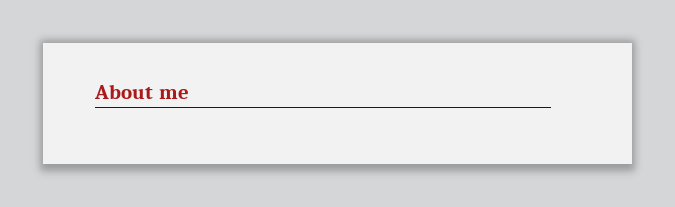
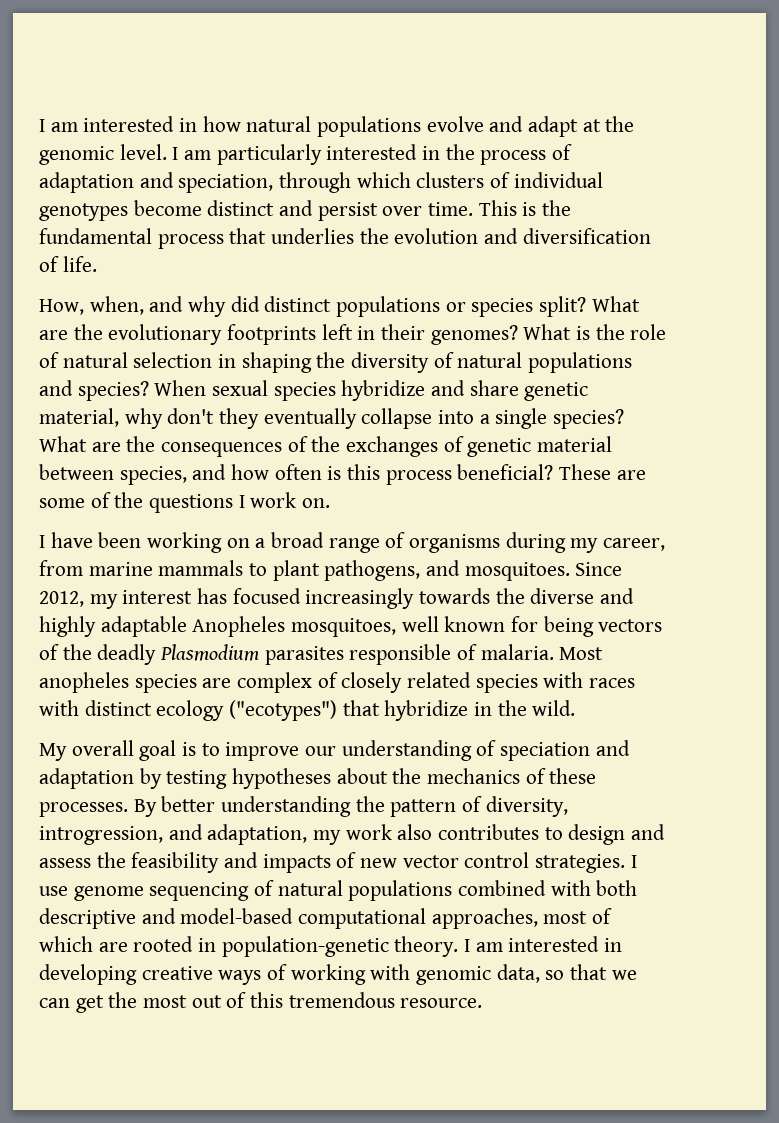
- About me
+ I am interested in how natural populations evolve and adapt at the genomic level. I am particularly interested in the process of adaptation and speciation, through which clusters of individual genotypes become distinct and persist over time. This is the fundamental process that underlies the evolution and diversification of life.
+ How, when, and why did distinct populations or species split? What are the evolutionary footprints left in their genomes? What is the role of natural selection in shaping the diversity of natural populations and species? When sexual species hybridize and share genetic material, why don't they eventually collapse into a single species? What are the consequences of the exchanges of genetic material between species, and how often is this process beneficial? These are some of the questions I work on.
+ I have been working on a broad range of organisms during my career, from marine mammals to plant pathogens, and mosquitoes. Since 2012, my interest has focused increasingly towards the diverse and highly adaptable Anopheles mosquitoes, well known for being vectors of the deadly Plasmodium parasites responsible of malaria. Most anopheles species are complex of closely related species with races with distinct ecology ("ecotypes") that hybridize in the wild.
+ My overall goal is to improve our understanding of speciation and adaptation by testing hypotheses about the mechanics of these processes. By better understanding the pattern of diversity, introgression, and adaptation, my work also contributes to design and assess the feasibility and impacts of new vector control strategies. I use genome sequencing of natural populations combined with both descriptive and model-based computational approaches, most of which are rooted in population-genetic theory. I am interested in developing creative ways of working with genomic data, so that we can get the most out of this tremendous resource.

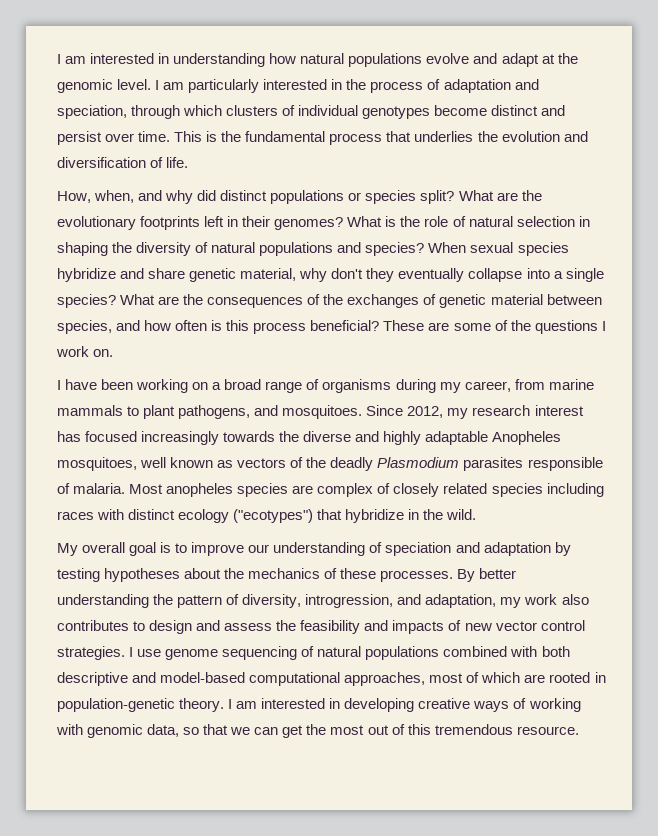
- I am interested in how natural populations evolve and adapt at the genomic level.
+ I am interested in understanding how natural populations evolve and adapt at the genomic level.
- Since 2012, my interest has focused increasingly towards the diverse and highly adaptable Anopheles mosquitoes, well known for being vectors of the deadly Plasmodium parasites responsible of malaria.
+ Since 2012, my research interest has focused increasingly towards the diverse and highly adaptable Anopheles mosquitoes, well known as vectors of the deadly Plasmodium parasites responsible of malaria.
- Most anopheles species are complex of closely related species with races with distinct ecology ("ecotypes") that hybridize in the wild.
+ Most anopheles species are complex of closely related species including races with distinct ecology ("ecotypes") that hybridize in the wild.

